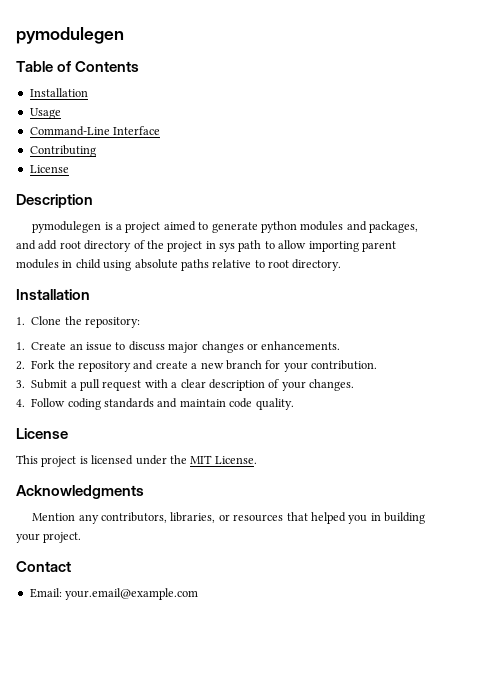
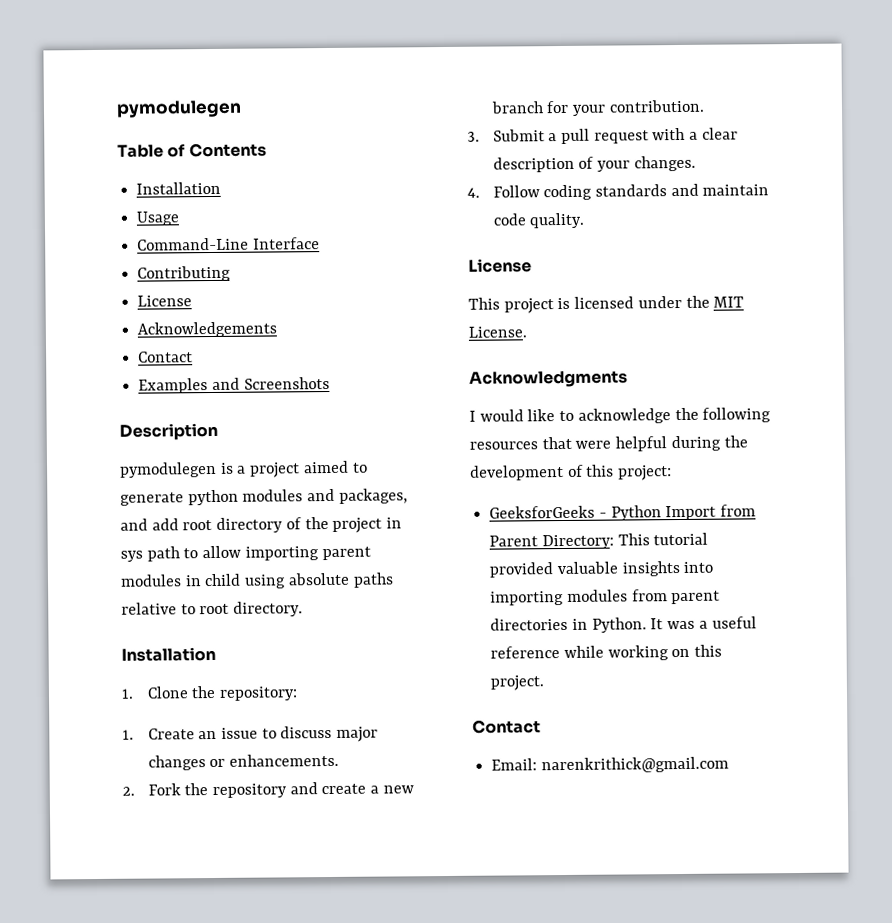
+ Acknowledgements
+ Contact
+ Examples and Screenshots
- Mention any contributors, libraries, or resources that helped you in building your project.
+ I would like to acknowledge the following resources that were helpful during the development of this project:
+ GeeksforGeeks - Python Import from Parent Directory: This tutorial provided valuable insights into importing modules from parent directories in Python. It was a useful reference while working on this project.
- Email: your.email@example.com
+ Email: narenkrithick@gmail.com

